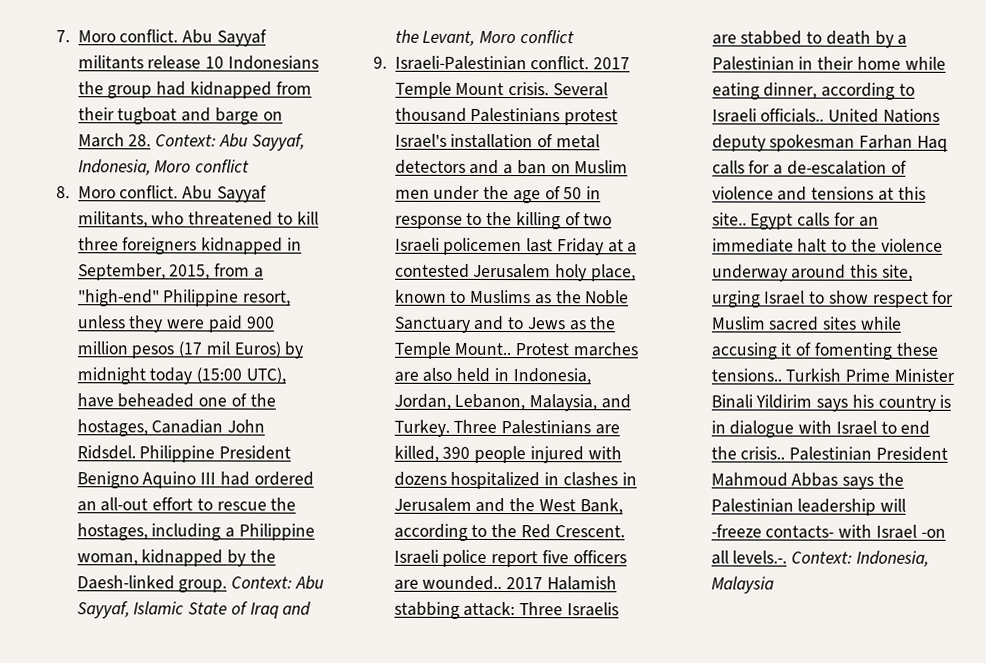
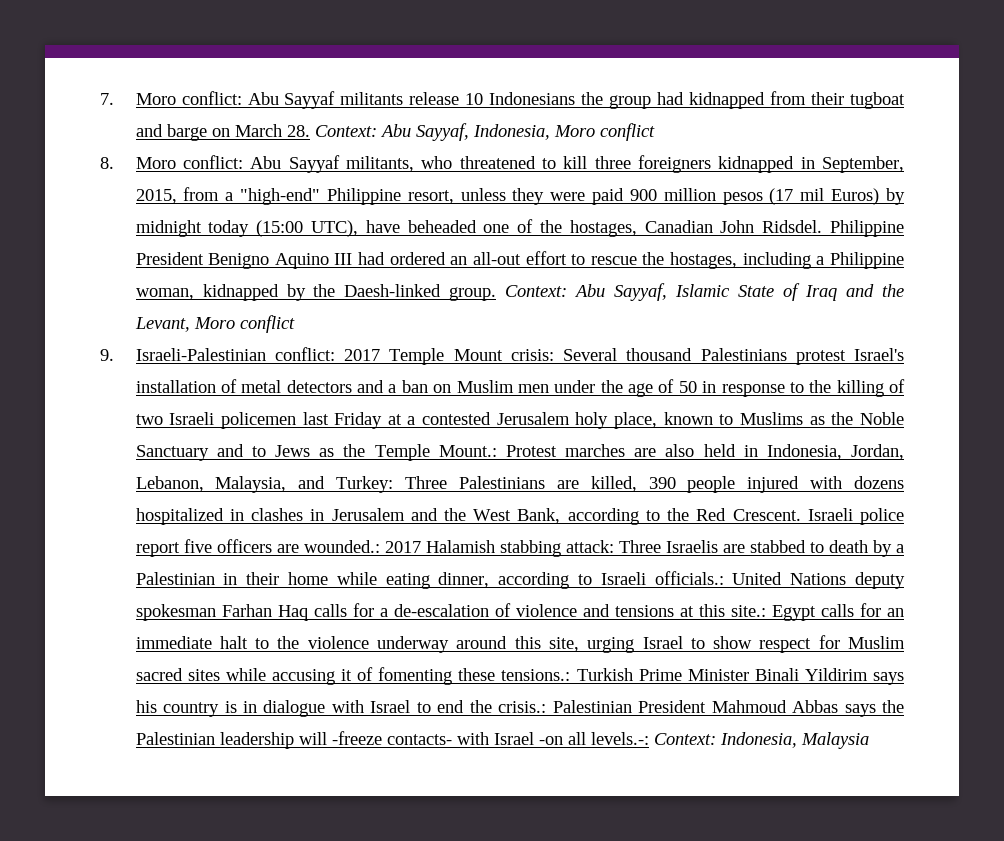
- 7. Moro conflict. Abu Sayyaf militants release 10 Indonesians the group had kidnapped from their tugboat and barge on March 28. Context: Abu Sayyaf, Indonesia, Moro conflict
+ 7. Moro conflict: Abu Sayyaf militants release 10 Indonesians the group had kidnapped from their tugboat and barge on March 28. Context: Abu Sayyaf, Indonesia, Moro conflict
- 8. Moro conflict. Abu Sayyaf militants, who threatened to kill three foreigners kidnapped in September, 2015, from a "high-end" Philippine resort, unless they were paid 900 million pesos (17 mil Euros) by midnight today (15:00 UTC), have beheaded one of the hostages, Canadian John Ridsdel.
+ 8. Moro conflict: Abu Sayyaf militants, who threatened to kill three foreigners kidnapped in September, 2015, from a "high-end" Philippine resort, unless they were paid 900 million pesos (17 mil Euros) by midnight today (15:00 UTC), have beheaded one of the hostages, Canadian John Ridsdel.
- 9. Israeli-Palestinian conflict.
+ 9. Israeli-Palestinian conflict:
- 2017 Temple Mount crisis.
+ 2017 Temple Mount crisis:
- Several thousand Palestinians protest Israel's installation of metal detectors and a ban on Muslim men under the age of 50 in response to the killing of two Israeli policemen last Friday at a contested Jerusalem holy place, known to Muslims as the Noble Sanctuary and to Jews as the Temple Mount..
+ Several thousand Palestinians protest Israel's installation of metal detectors and a ban on Muslim men under the age of 50 in response to the killing of two Israeli policemen last Friday at a contested Jerusalem holy place, known to Muslims as the Noble Sanctuary and to Jews as the Temple Mount.:
- Protest marches are also held in Indonesia, Jordan, Lebanon, Malaysia, and Turkey.
+ Protest marches are also held in Indonesia, Jordan, Lebanon, Malaysia, and Turkey:
- Israeli police report five officers are wounded..
+ Israeli police report five officers are wounded.:
- Three Israelis are stabbed to death by a Palestinian in their home while eating dinner, according to Israeli officials..
+ Three Israelis are stabbed to death by a Palestinian in their home while eating dinner, according to Israeli officials.:
- United Nations deputy spokesman Farhan Haq calls for a de-escalation of violence and tensions at this site..
+ United Nations deputy spokesman Farhan Haq calls for a de-escalation of violence and tensions at this site.:
- Egypt calls for an immediate halt to the violence underway around this site, urging Israel to show respect for Muslim sacred sites while accusing it of fomenting these tensions..
+ Egypt calls for an immediate halt to the violence underway around this site, urging Israel to show respect for Muslim sacred sites while accusing it of fomenting these tensions.:
- Turkish Prime Minister Binali Yildirim says his country is in dialogue with Israel to end the crisis..
+ Turkish Prime Minister Binali Yildirim says his country is in dialogue with Israel to end the crisis.:
- Palestinian President Mahmoud Abbas says the Palestinian leadership will -freeze contacts- with Israel -on all levels.-. Context:
+ Palestinian President Mahmoud Abbas says the Palestinian leadership will -freeze contacts- with Israel -on all levels.-: Context:

